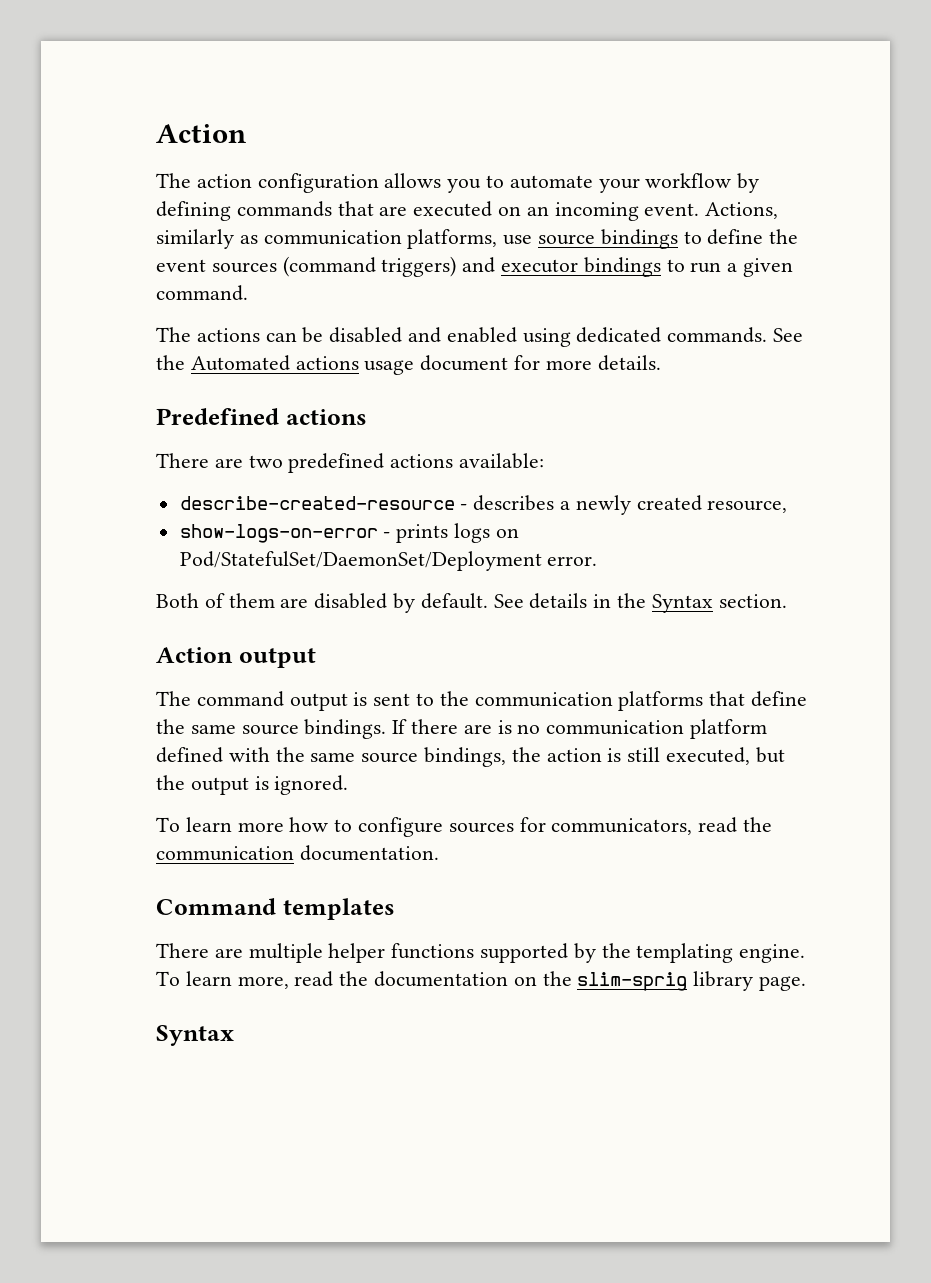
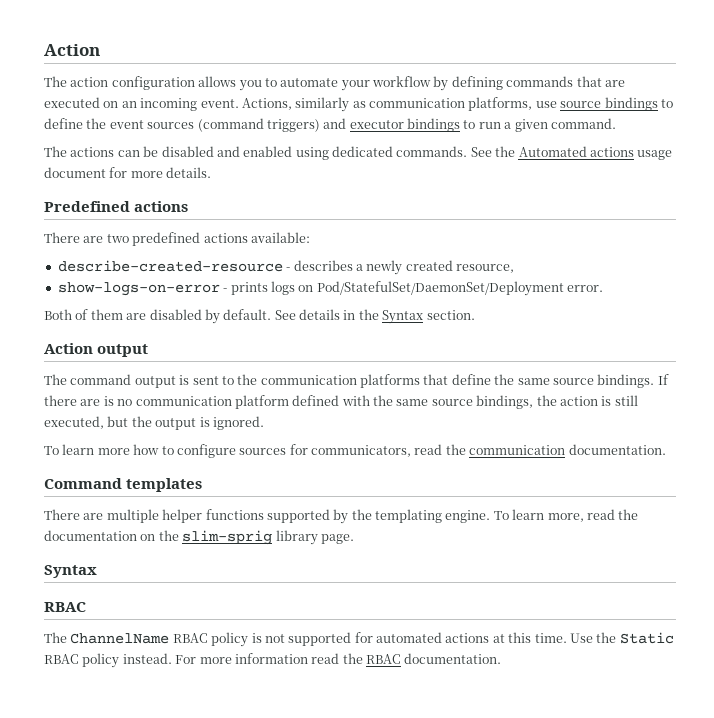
  To learn more, read the documentation on the slim-sprig library page.
  Syntax
+ RBAC
+ The ChannelName RBAC policy is not supported for automated actions at this time. Use the Static RBAC policy instead. For more information read the RBAC documentation.

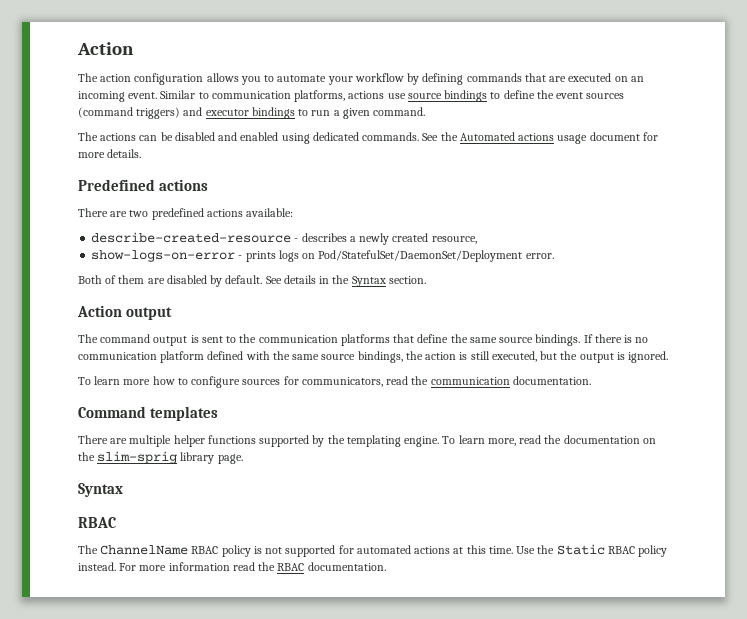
- Actions, similarly as communication platforms, use source bindings to define the event sources (command triggers) and executor bindings to run a given command.
+ Similar to communication platforms, actions use source bindings to define the event sources (command triggers) and executor bindings to run a given command.
- If there are is no communication platform defined with the same source bindings, the action is still executed, but the output is ignored.
+ If there is no communication platform defined with the same source bindings, the action is still executed, but the output is ignored.

